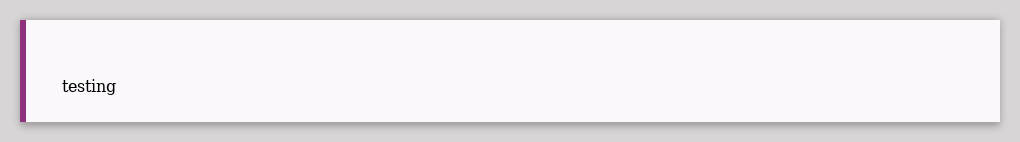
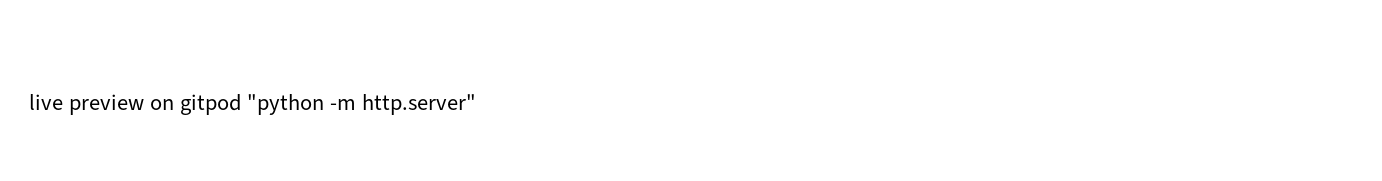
- testing
+ live preview on gitpod "python -m http.server"

